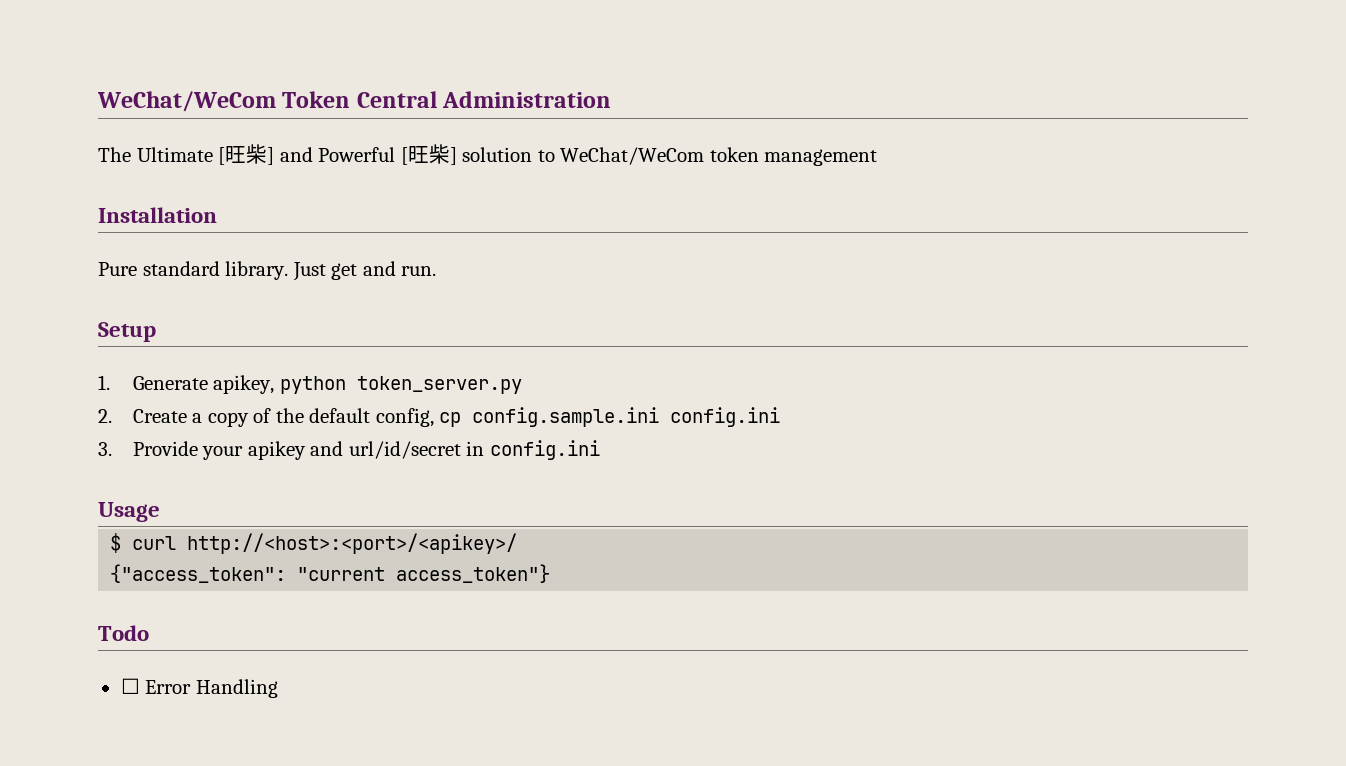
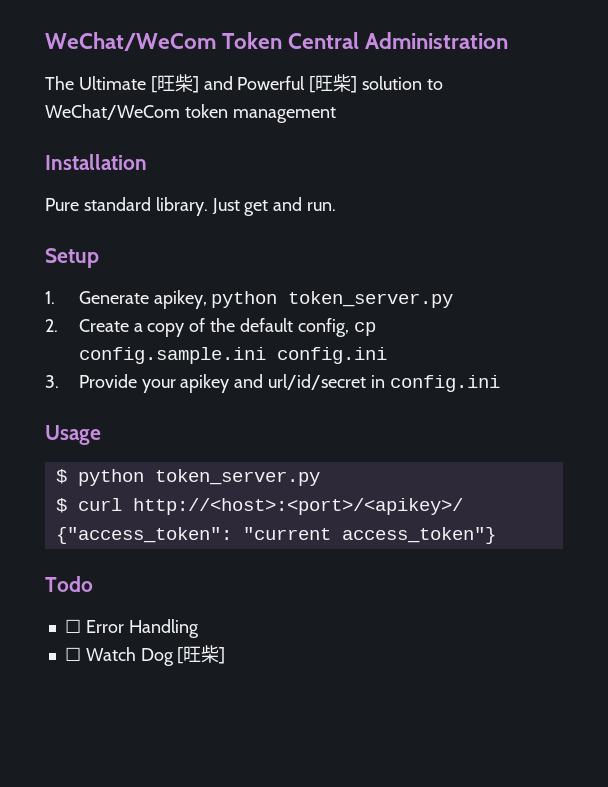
+ $ python token_server.py
+ ☐ Watch Dog [旺柴]

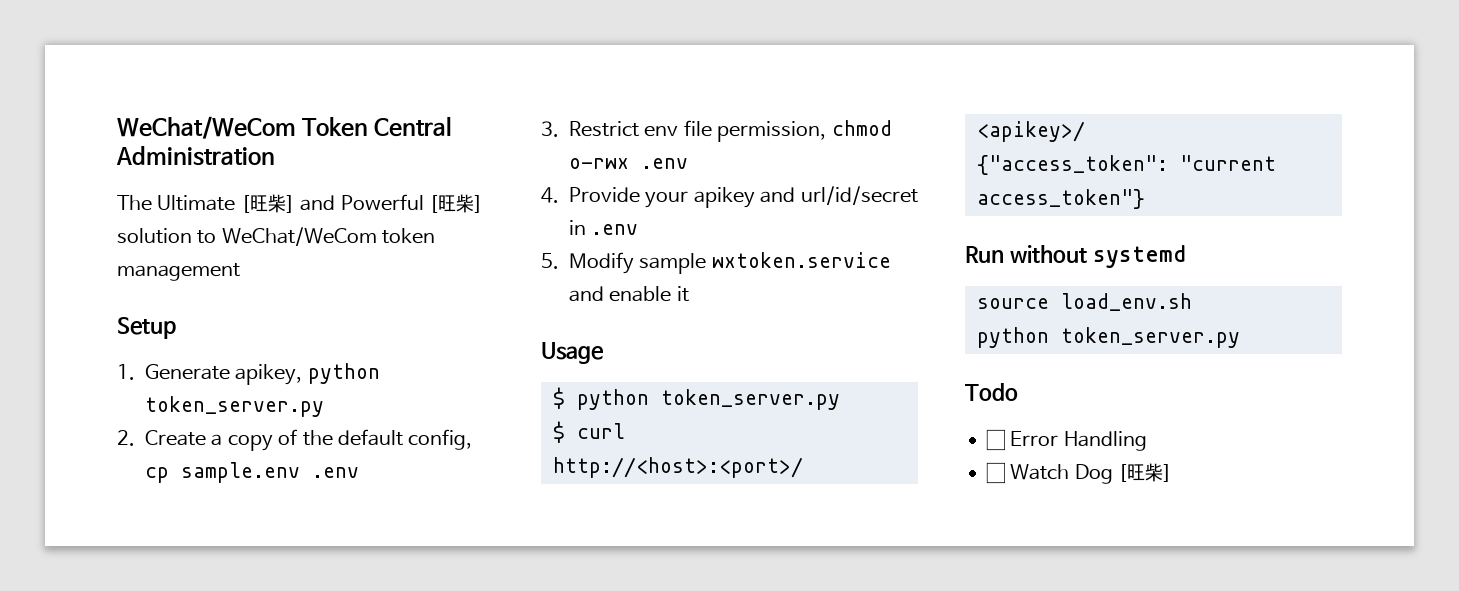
- Installation
- Pure standard library. Just get and run.
- 2. Create a copy of the default config, cp config.sample.ini config.ini
- 3. Provide your apikey and url/id/secret in config.ini
+ 2. Create a copy of the default config, cp sample.env .env
+ 3. Restrict env file permission, chmod o-rwx .env
+ 4. Provide your apikey and url/id/secret in .env
+ 5. Modify sample wxtoken.service and enable it
+ Run without systemd
+ source load_env.sh
+ python token_server.py

